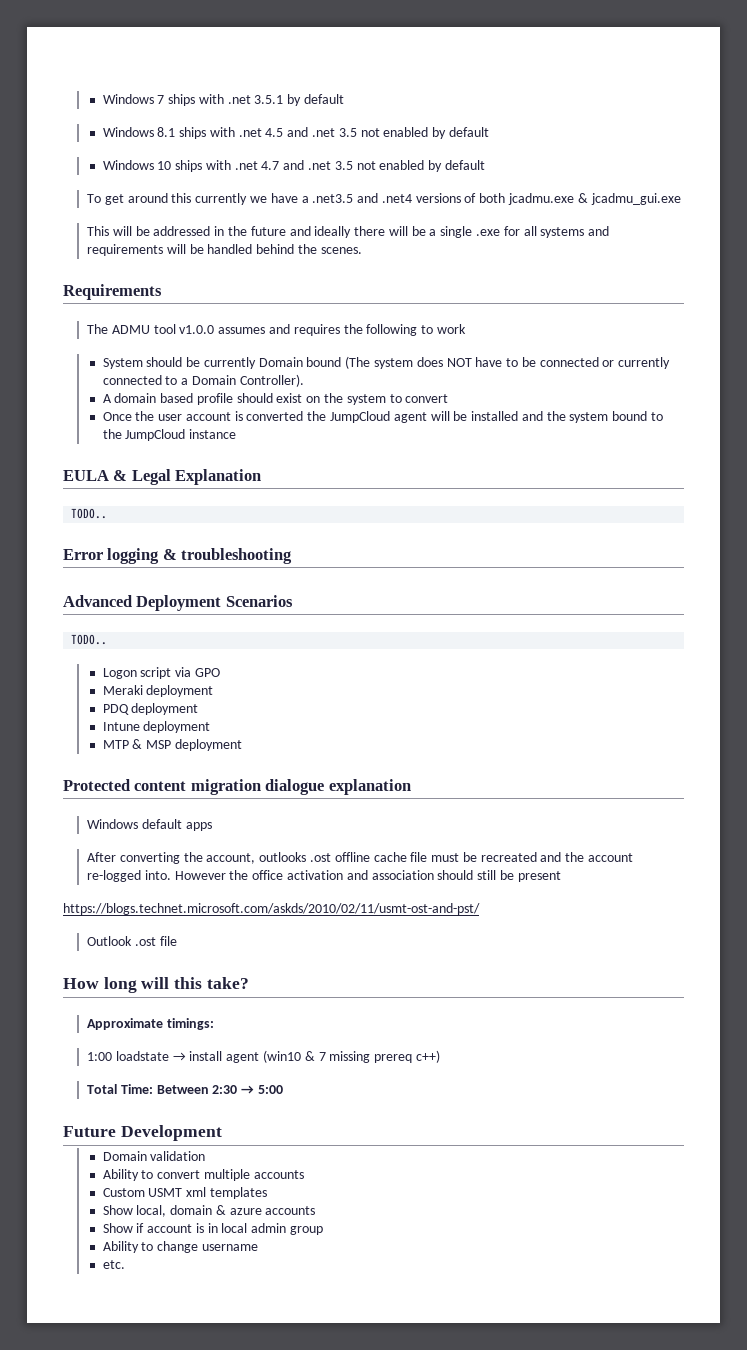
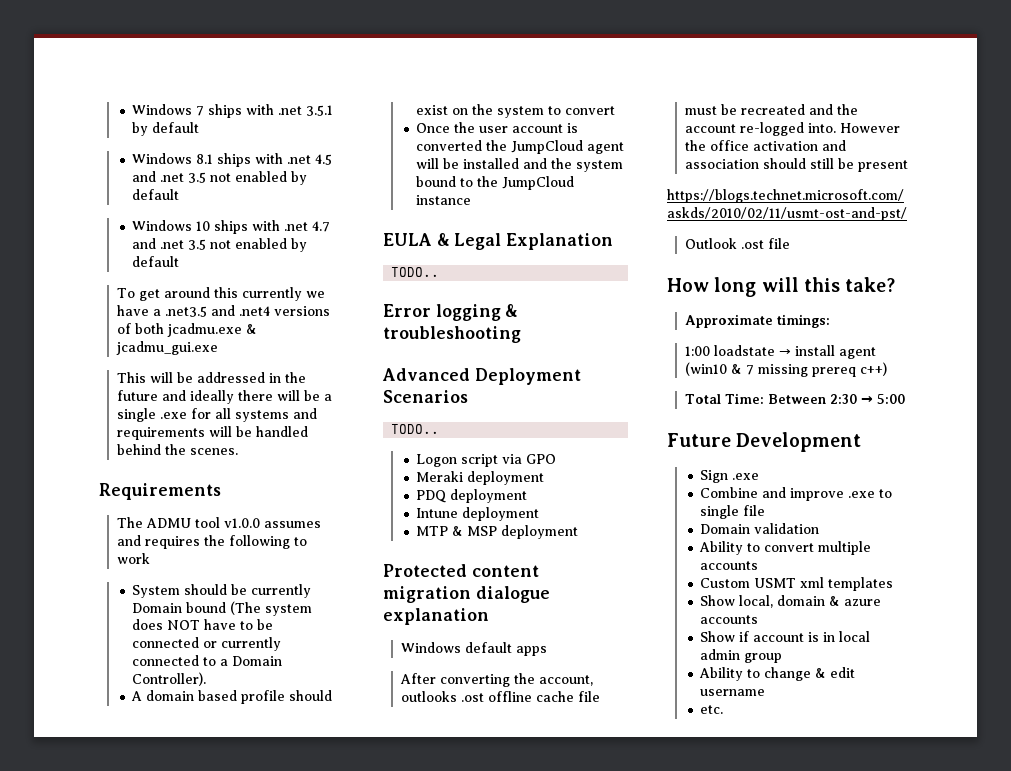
+ Sign .exe
+ Combine and improve .exe to single file
- Ability to change username
+ Ability to change & edit username

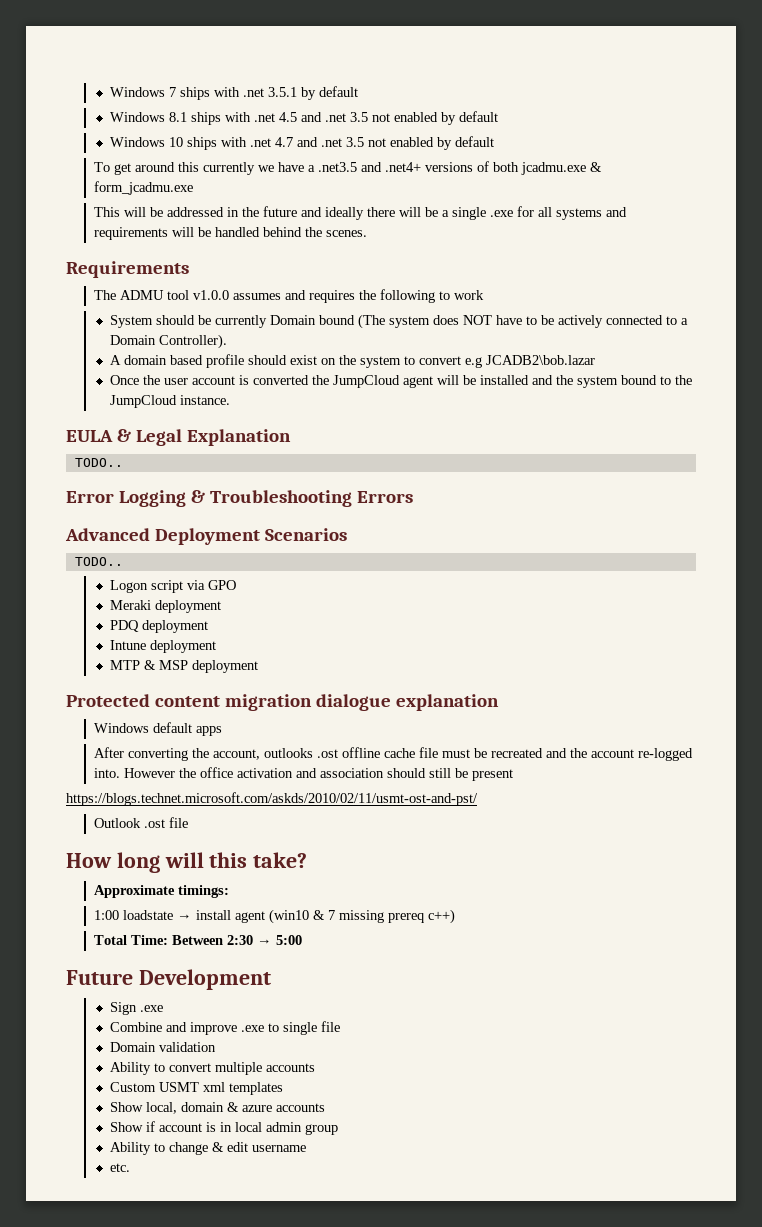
- To get around this currently we have a .net3.5 and .net4 versions of both jcadmu.exe & jcadmu_gui.exe
+ To get around this currently we have a .net3.5 and .net4+ versions of both jcadmu.exe & form_jcadmu.exe
- System should be currently Domain bound (The system does NOT have to be connected or currently connected to a Domain Controller).
+ System should be currently Domain bound (The system does NOT have to be actively connected to a Domain Controller).
- A domain based profile should exist on the system to convert
+ A domain based profile should exist on the system to convert e.g JCADB2\bob.lazar
- Once the user account is converted the JumpCloud agent will be installed and the system bound to the JumpCloud instance
+ Once the user account is converted the JumpCloud agent will be installed and the system bound to the JumpCloud instance.
- Error logging & troubleshooting
+ Error Logging & Troubleshooting Errors

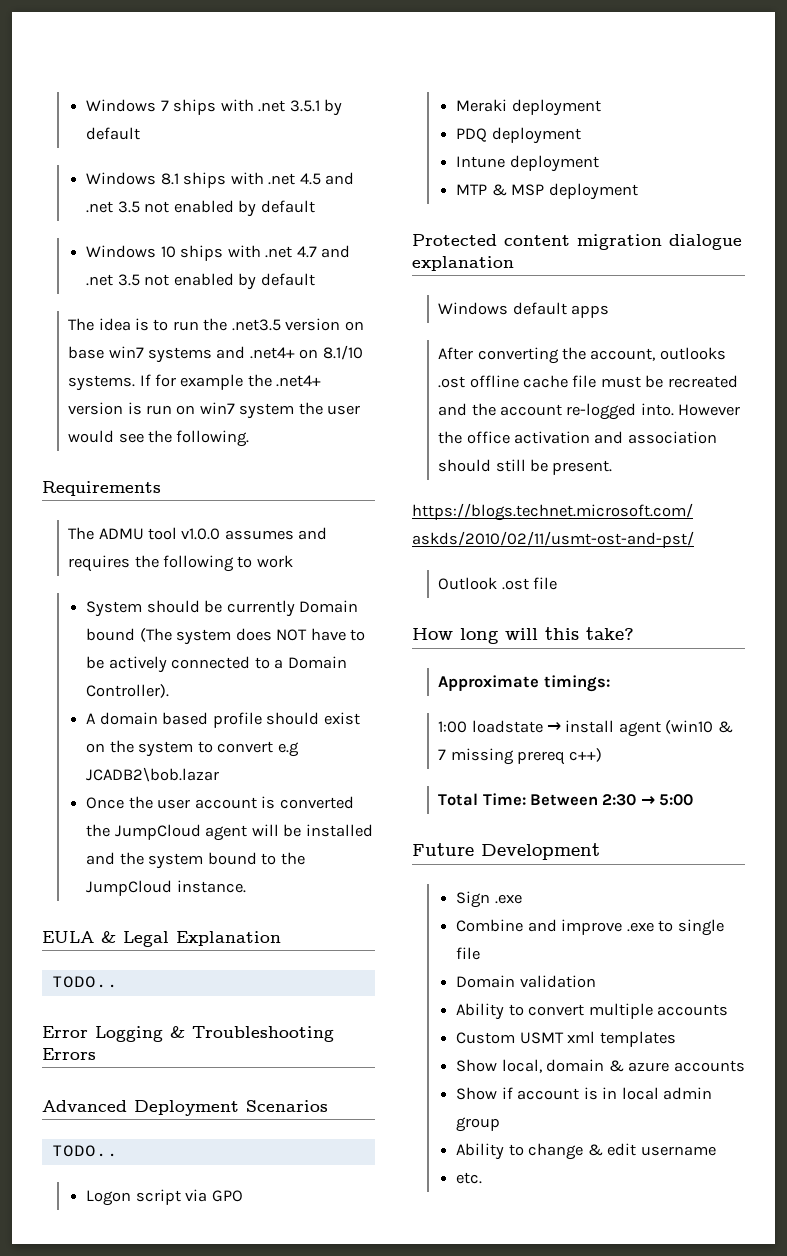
- To get around this currently we have a .net3.5 and .net4+ versions of both jcadmu.exe & form_jcadmu.exe
- This will be addressed in the future and ideally there will be a single .exe for all systems and requirements will be handled behind the scenes.
+ The idea is to run the .net3.5 version on base win7 systems and .net4+ on 8.1/10 systems. If for example the .net4+ version is run on win7 system the user would see the following.
- However the office activation and association should still be present
+ However the office activation and association should still be present.

